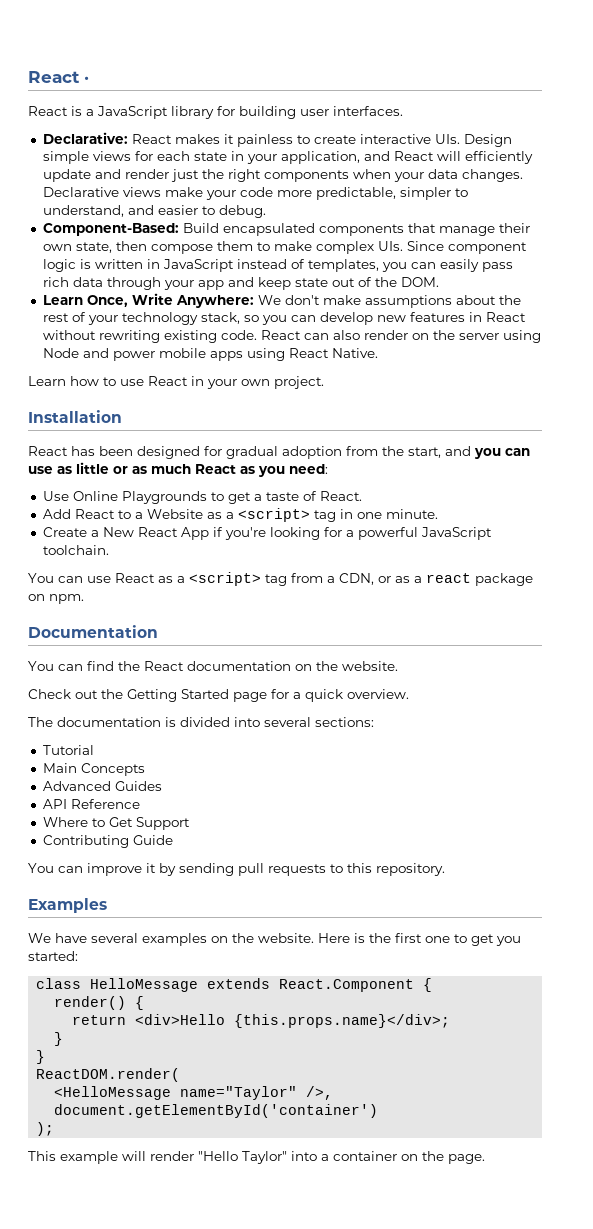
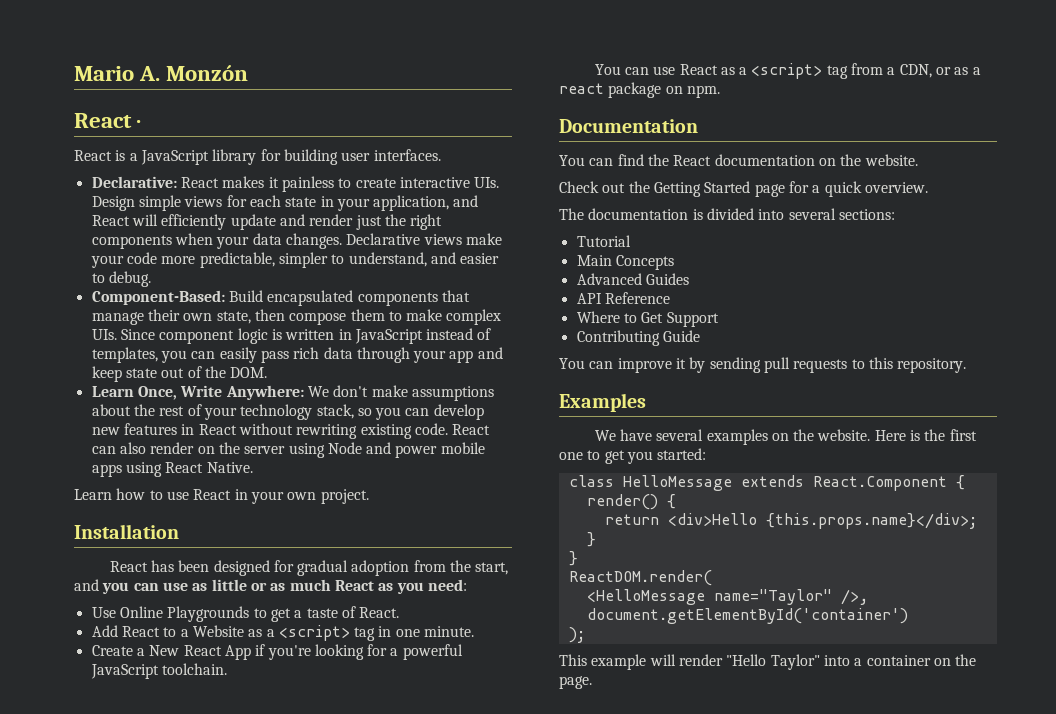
+ Mario A. Monzón

